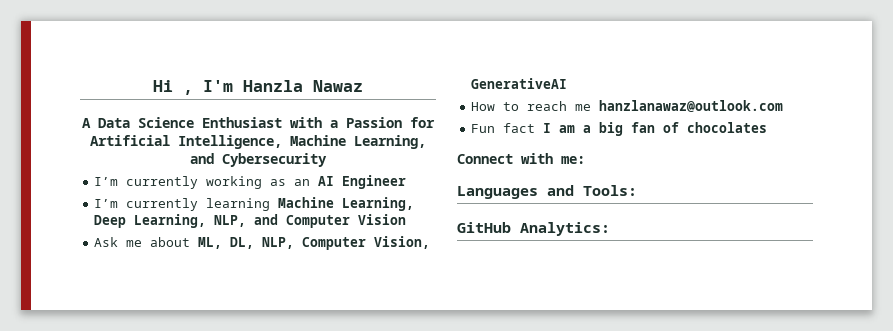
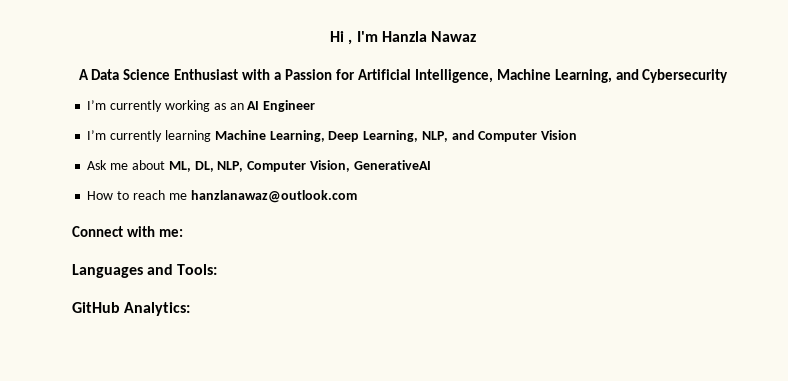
- Fun fact I am a big fan of chocolates

